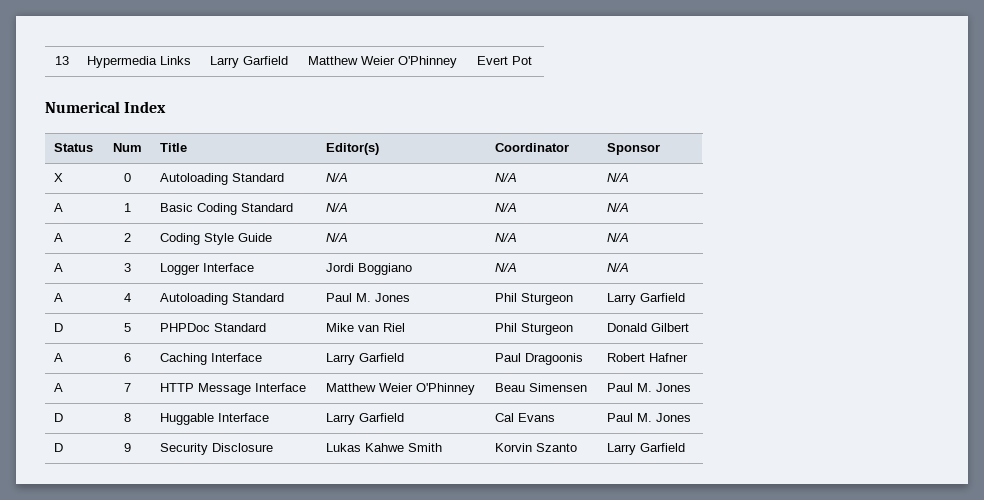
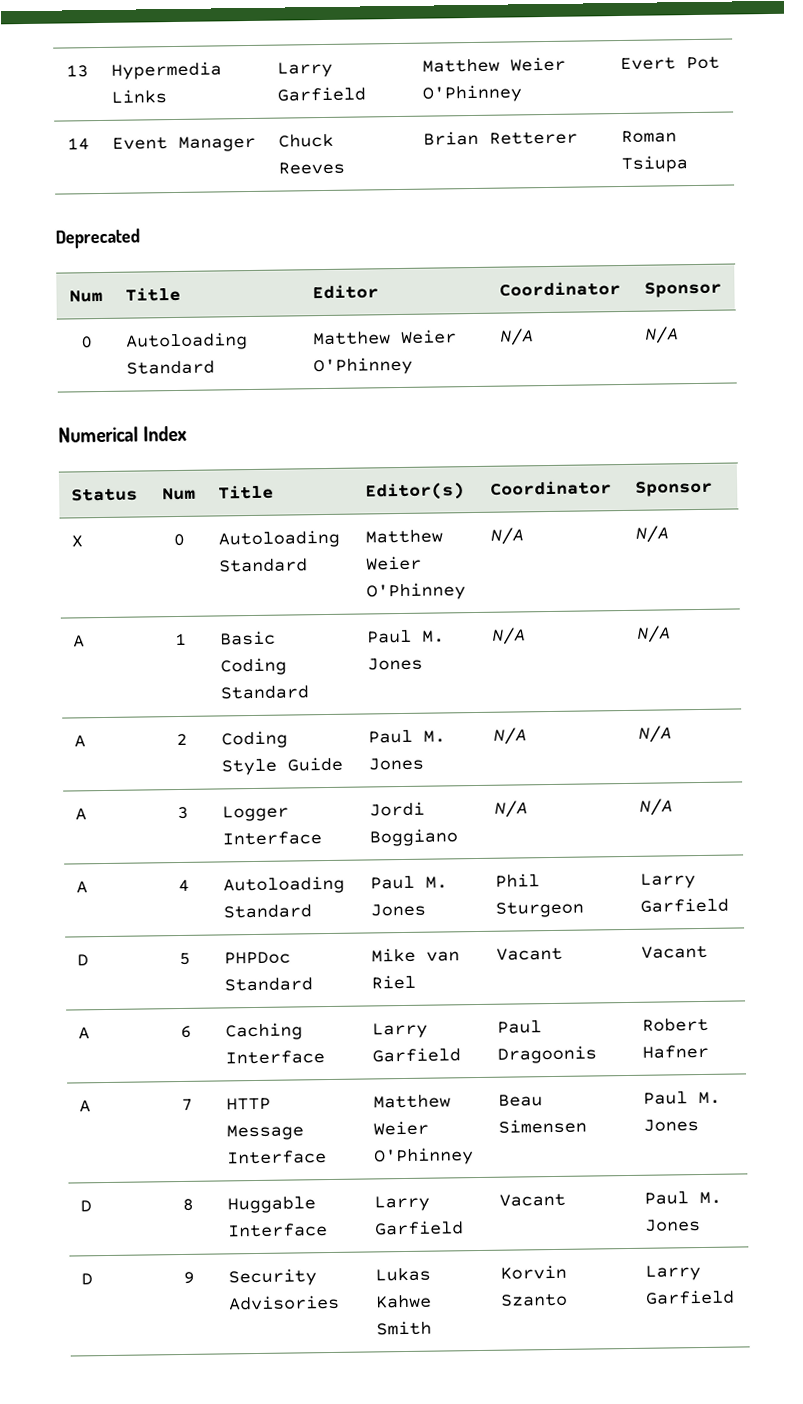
+ 14 | Event Manager | Chuck Reeves | Brian Retterer | Roman Tsiupa
+ Deprecated
+ Num | Title | Editor | Coordinator | Sponsor
+ 0 | Autoloading Standard | Matthew Weier O'Phinney | N/A | N/A
- X | 0 | Autoloading Standard | N/A | N/A | N/A
+ X | 0 | Autoloading Standard | Matthew Weier O'Phinney | N/A | N/A
- A | 1 | Basic Coding Standard | N/A | N/A | N/A
+ A | 1 | Basic Coding Standard | Paul M. Jones | N/A | N/A
- A | 2 | Coding Style Guide | N/A | N/A | N/A
+ A | 2 | Coding Style Guide | Paul M. Jones | N/A | N/A
- D | 5 | PHPDoc Standard | Mike van Riel | Phil Sturgeon | Donald Gilbert
+ D | 5 | PHPDoc Standard | Mike van Riel | Vacant | Vacant
- D | 8 | Huggable Interface | Larry Garfield | Cal Evans | Paul M. Jones
+ D | 8 | Huggable Interface | Larry Garfield | Vacant | Paul M. Jones
- D | 9 | Security Disclosure | Lukas Kahwe Smith | Korvin Szanto | Larry Garfield
+ D | 9 | Security Advisories | Lukas Kahwe Smith | Korvin Szanto | Larry Garfield

